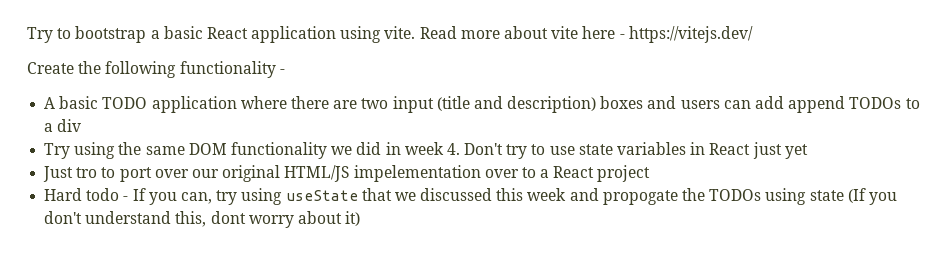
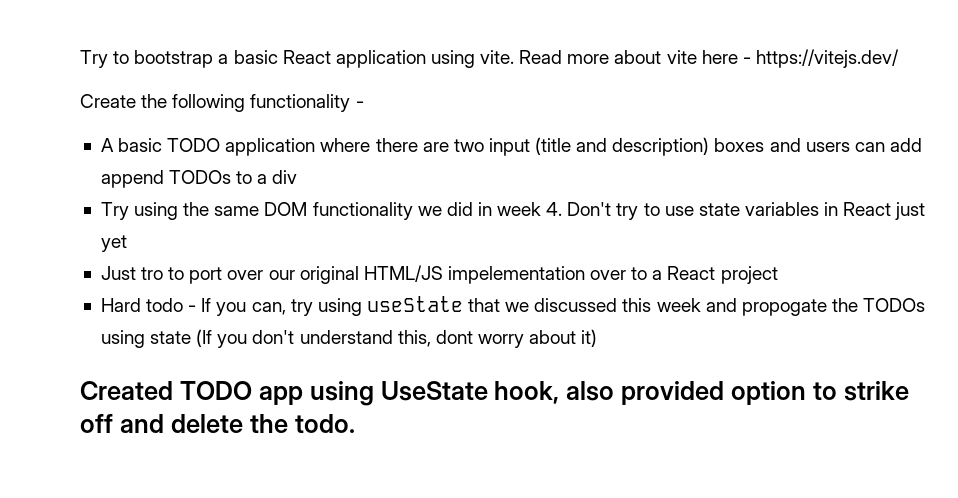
+ Created TODO app using UseState hook, also provided option to strike off and delete the todo.

